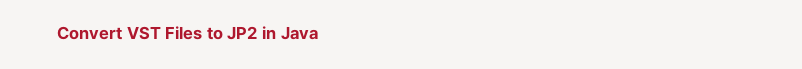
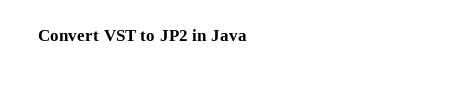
- Convert VST Files to JP2 in Java
+ Convert VST to JP2 in Java

